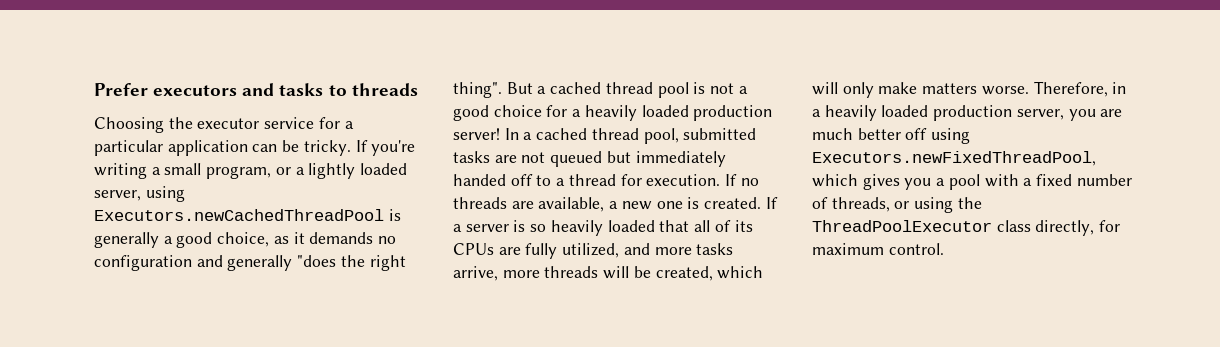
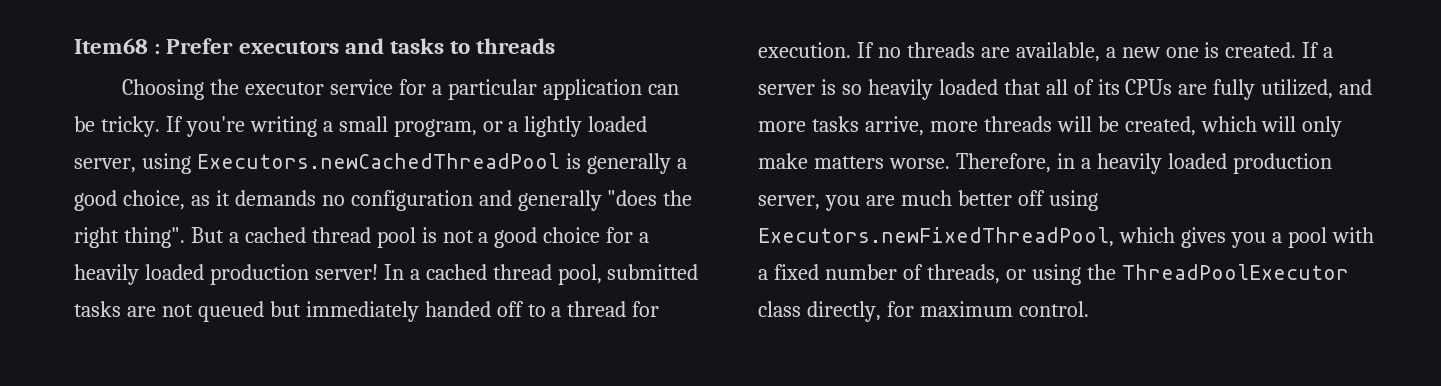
- Prefer executors and tasks to threads
+ Item68 : Prefer executors and tasks to threads

